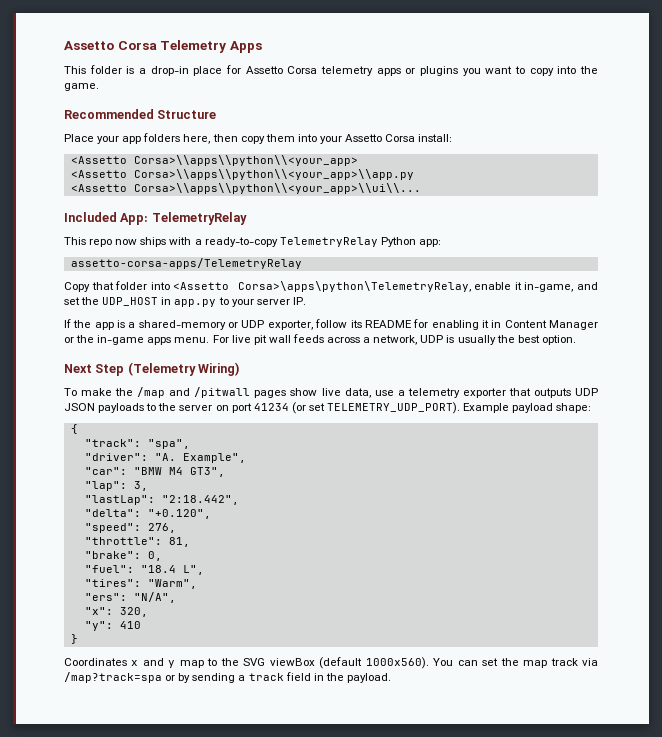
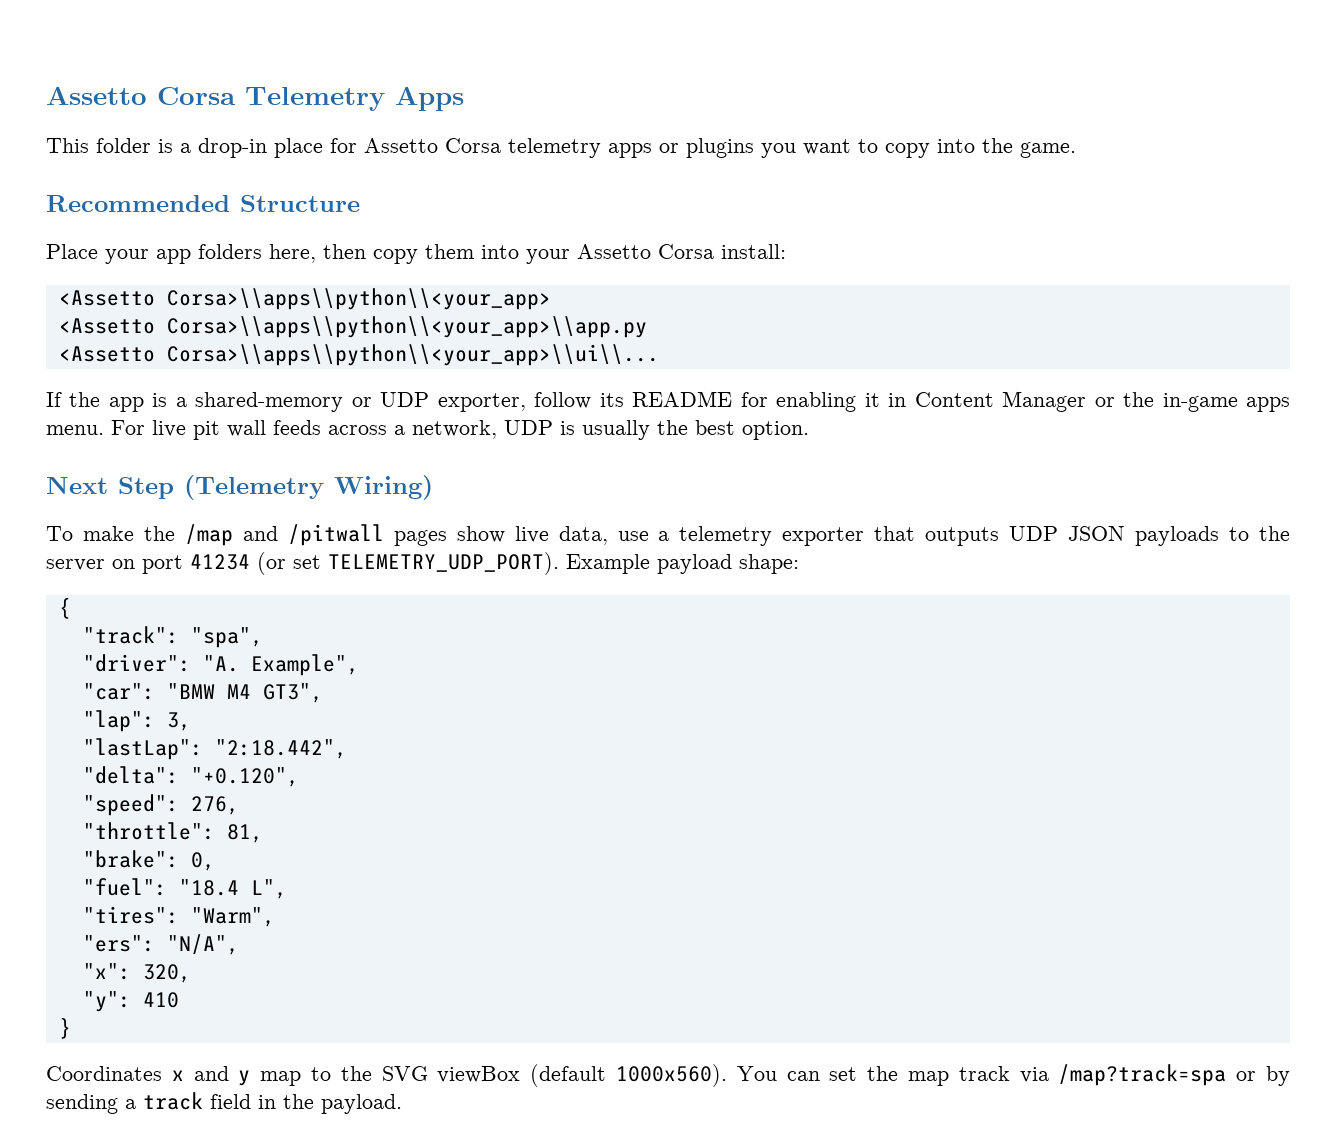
- Included App: TelemetryRelay
- This repo now ships with a ready-to-copy TelemetryRelay Python app:
- assetto-corsa-apps/TelemetryRelay
- Copy that folder into <Assetto Corsa>\apps\python\TelemetryRelay, enable it in-game, and set the UDP_HOST in app.py to your server IP.

